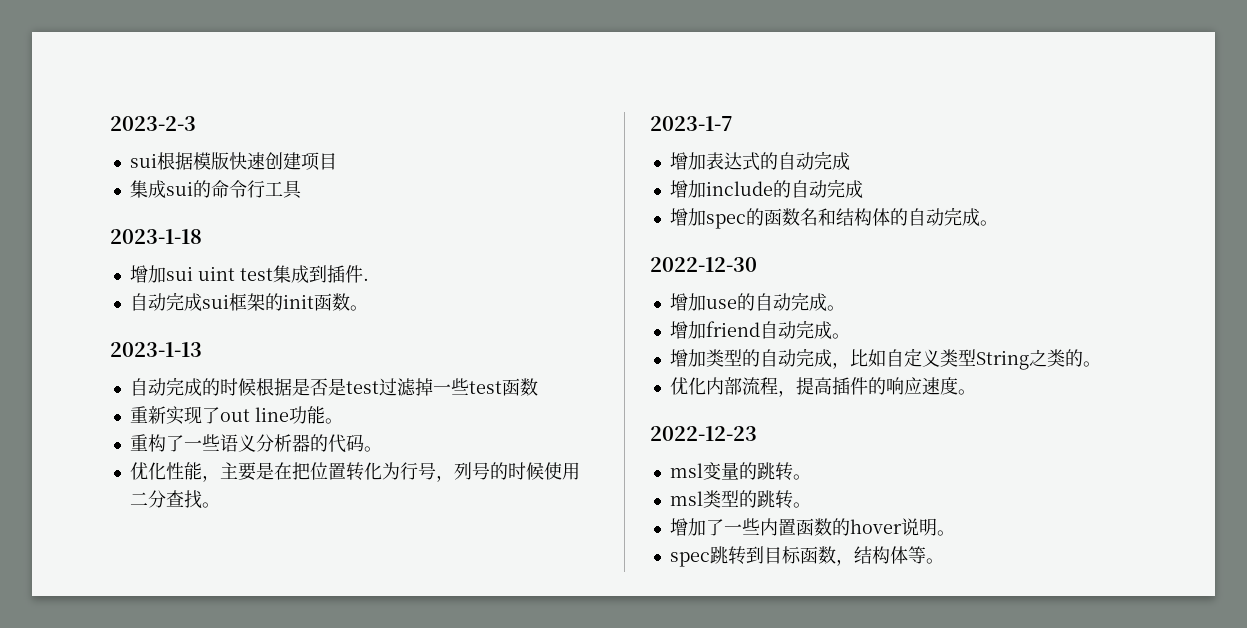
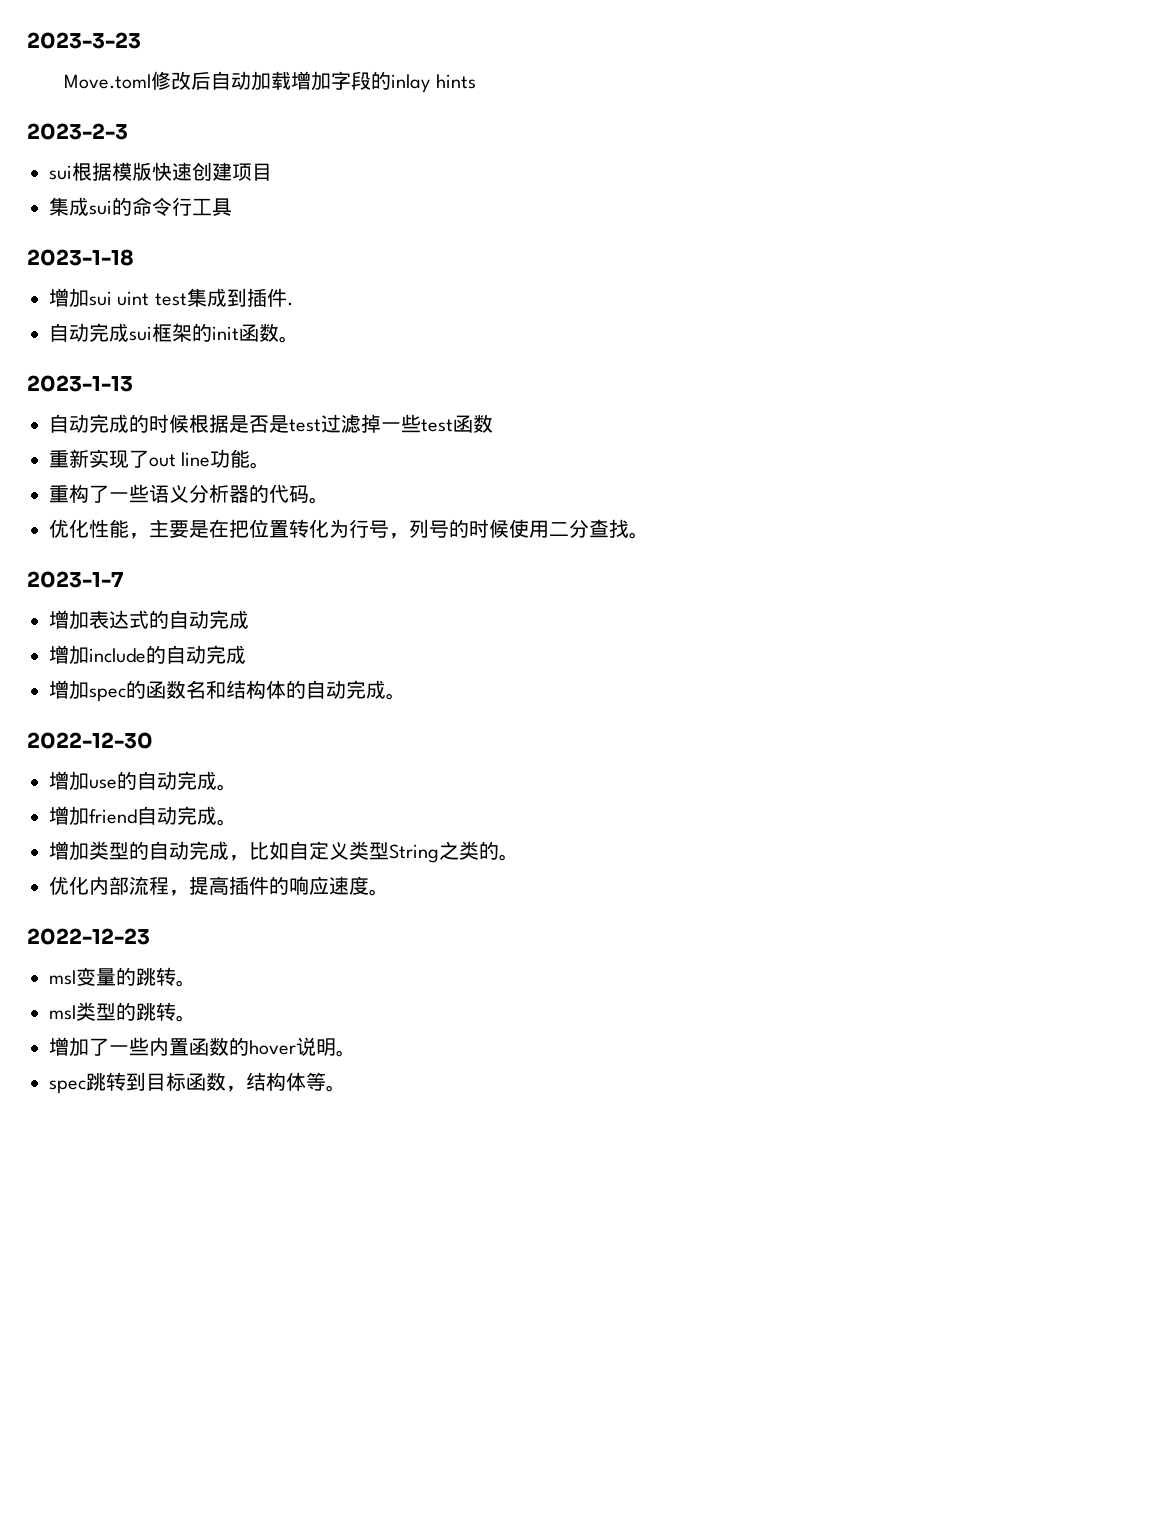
+ 2023-3-23
+ Move.toml修改后自动加载增加字段的inlay hints

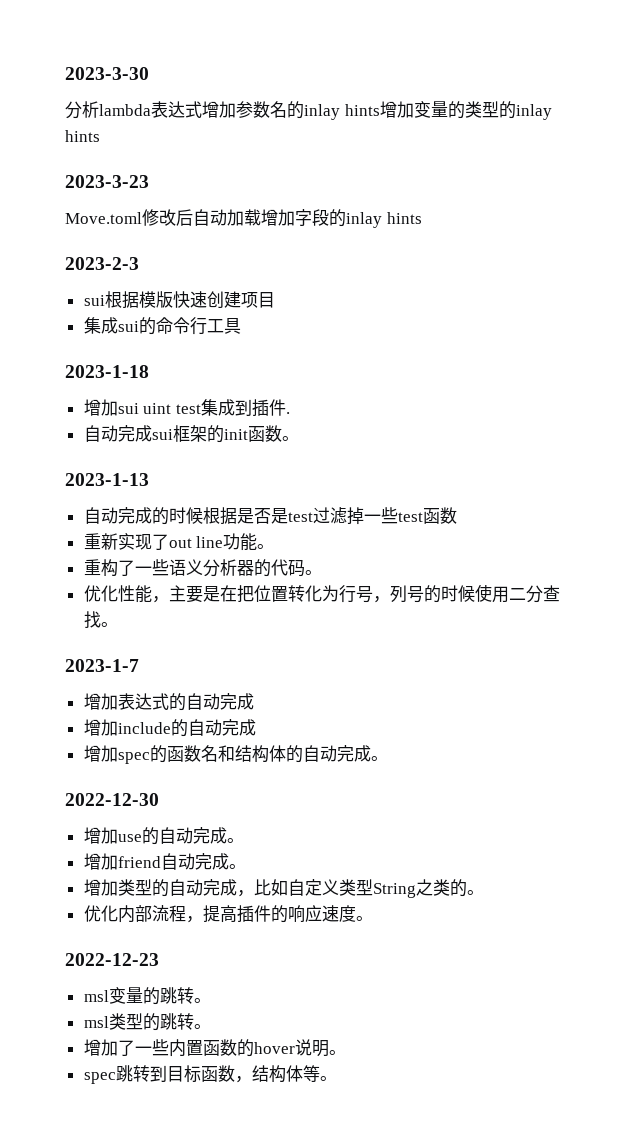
+ 2023-3-30
+ 分析lambda表达式增加参数名的inlay hints增加变量的类型的inlay hints

